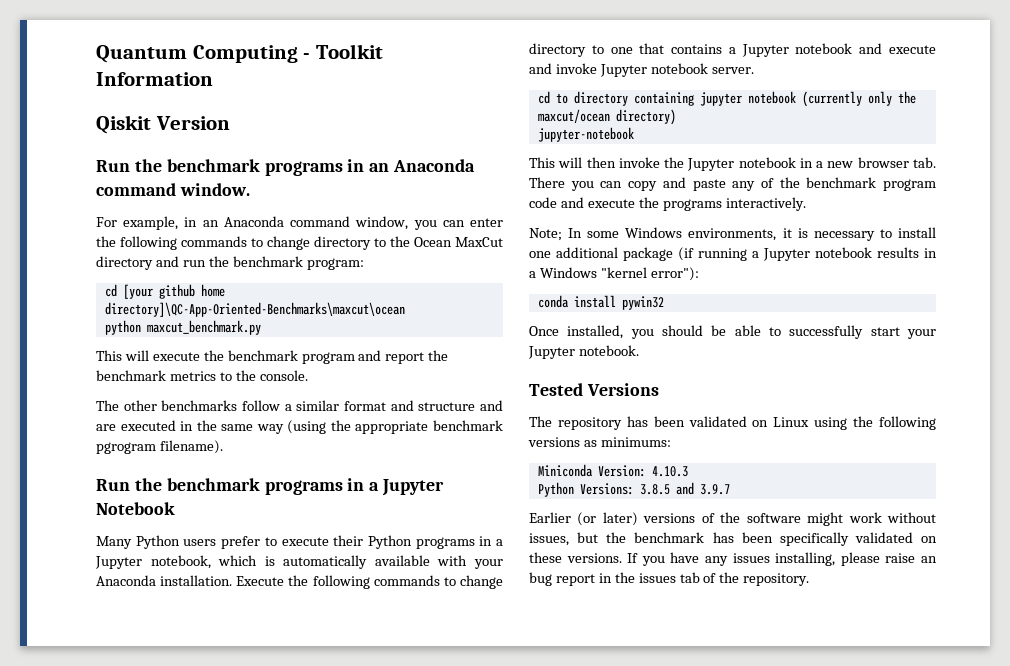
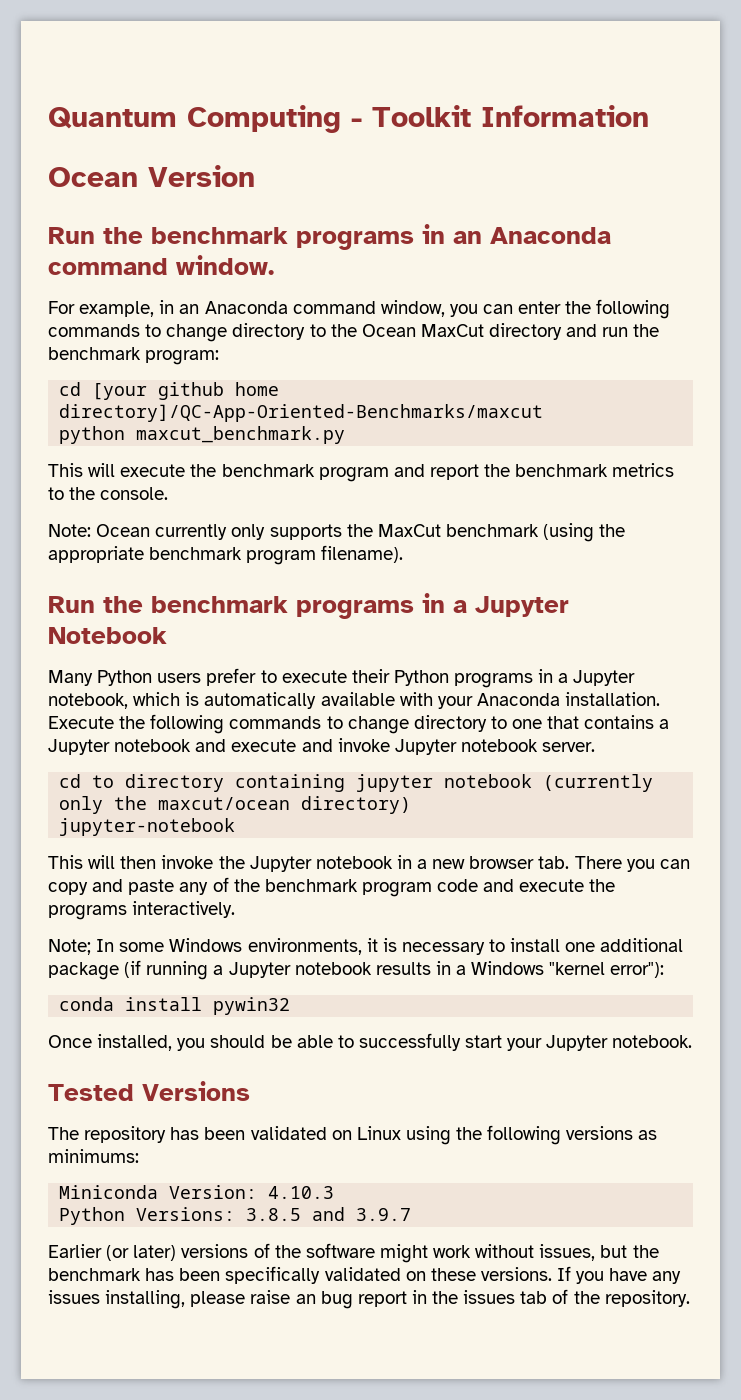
- Qiskit Version
+ Ocean Version
- cd [your github home directory]\QC-App-Oriented-Benchmarks\maxcut\ocean
+ cd [your github home directory]/QC-App-Oriented-Benchmarks/maxcut
- The other benchmarks follow a similar format and structure and are executed in the same way (using the appropriate benchmark pgrogram filename).
+ Note: Ocean currently only supports the MaxCut benchmark (using the appropriate benchmark program filename).

